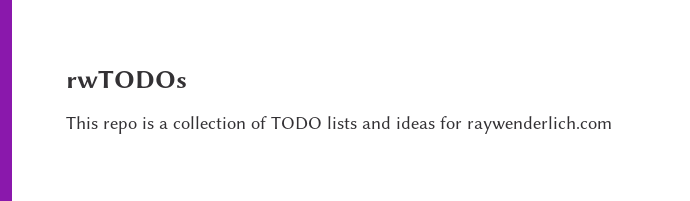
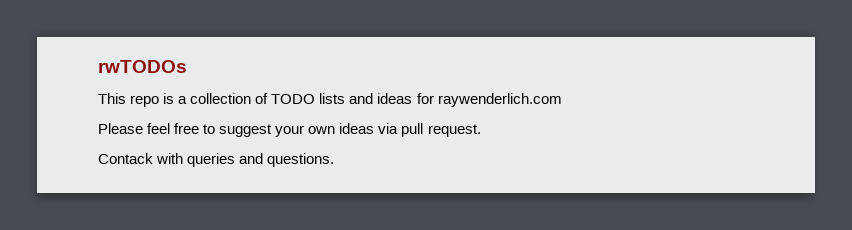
+ Please feel free to suggest your own ideas via pull request.
+ Contack with queries and questions.

